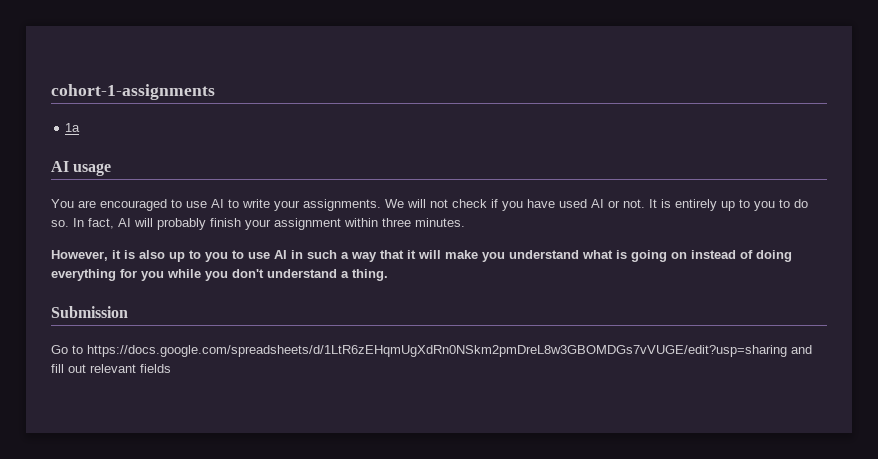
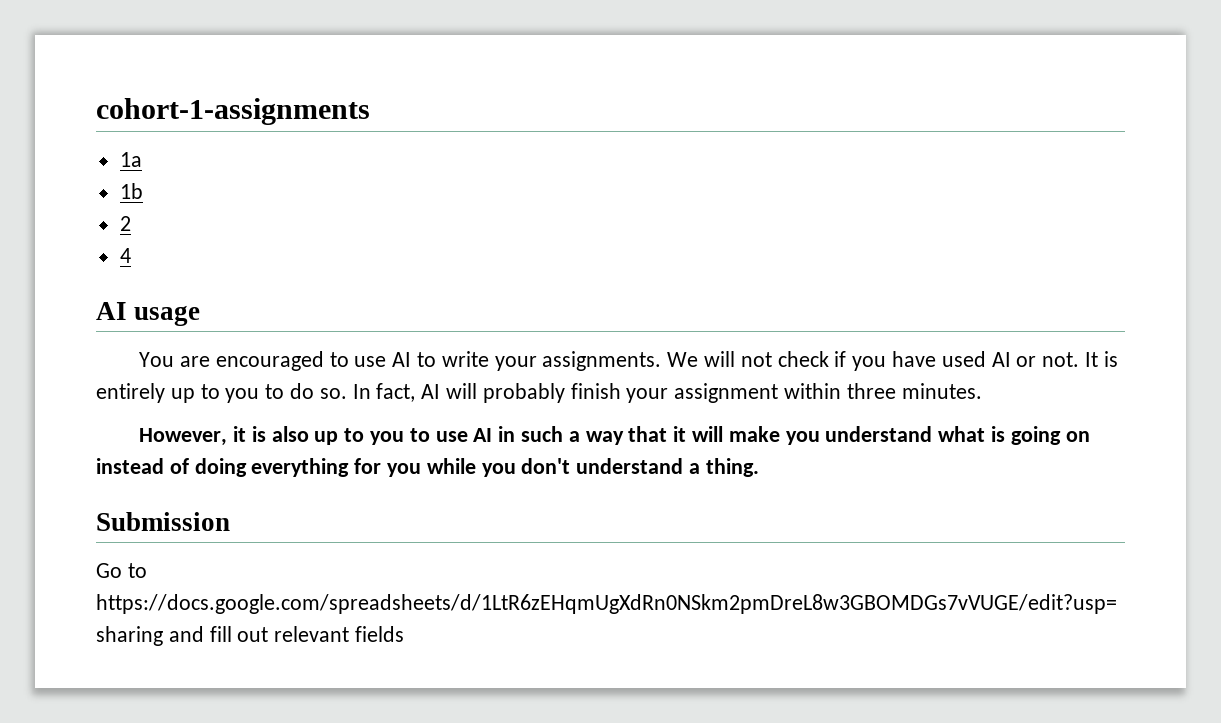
+ 1b
+ 2
+ 4

